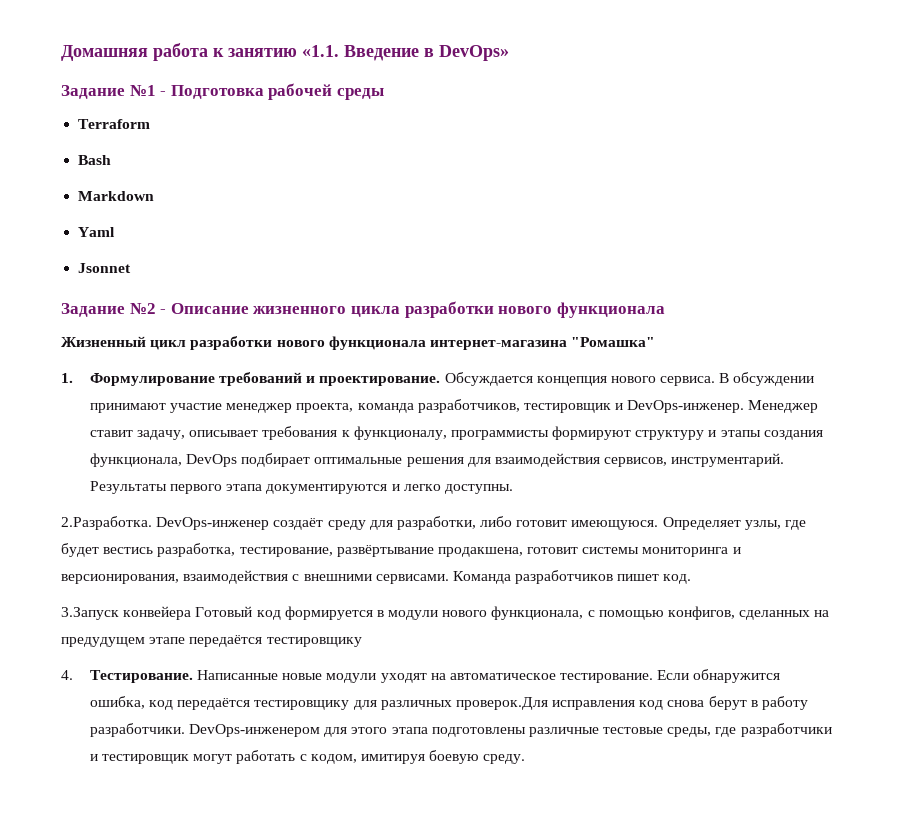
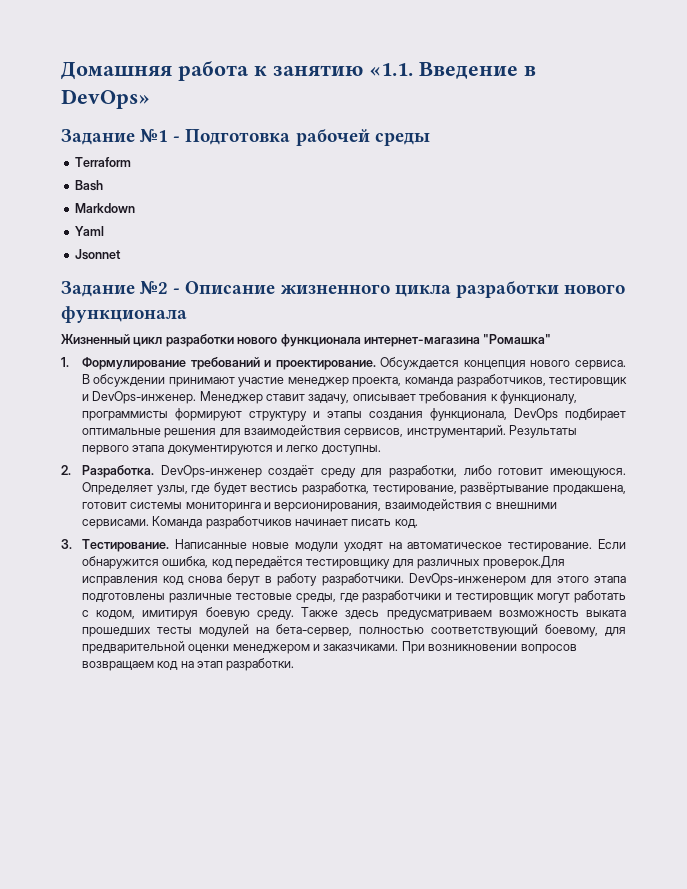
- 2.Разработка. DevOps-инженер создаёт среду для разработки, либо готовит имеющуюся.
+ 2. Разработка. DevOps-инженер создаёт среду для разработки, либо готовит имеющуюся.
- Команда разработчиков пишет код.
+ Команда разработчиков начинает писать код.
- 3.Запуск конвейера Готовый код формируется в модули нового функционала, с помощью конфигов, сделанных на предудущем этапе передаётся тестировщику
- 4. Тестирование.
+ 3. Тестирование.
+ Также здесь предусматриваем возможность выката прошедших тесты модулей на бета-сервер, полностью соответствующий боевому, для предварительной оценки менеджером и заказчиками. При возникновении вопросов возвращаем код на этап разработки.

